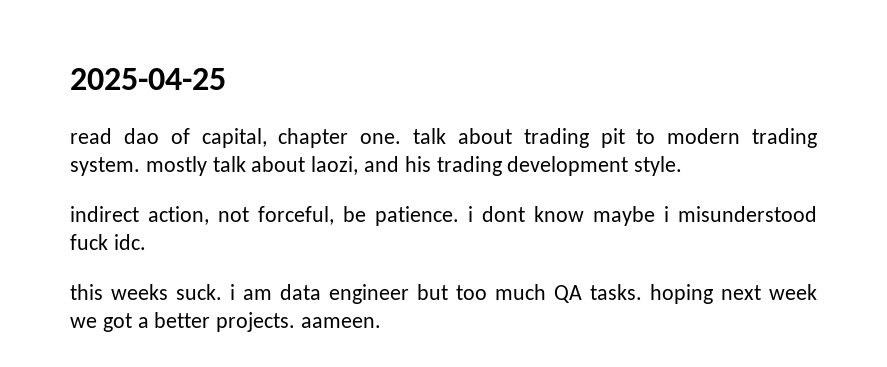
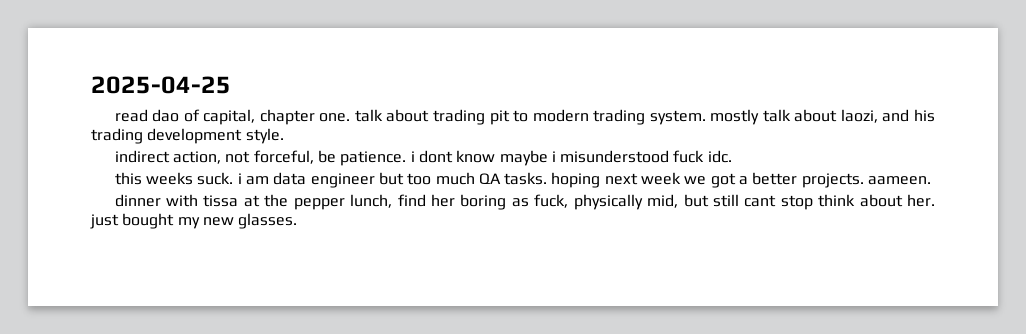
+ dinner with tissa at the pepper lunch, find her boring as fuck, physically mid, but still cant stop think about her. just bought my new glasses.

